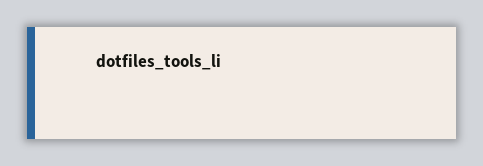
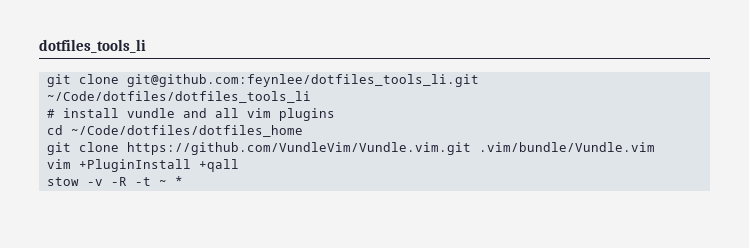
+ git clone git@github.com:feynlee/dotfiles_tools_li.git ~/Code/dotfiles/dotfiles_tools_li
+ # install vundle and all vim plugins
+ cd ~/Code/dotfiles/dotfiles_home
+ git clone https://github.com/VundleVim/Vundle.vim.git .vim/bundle/Vundle.vim
+ vim +PluginInstall +qall
+ stow -v -R -t ~ *

